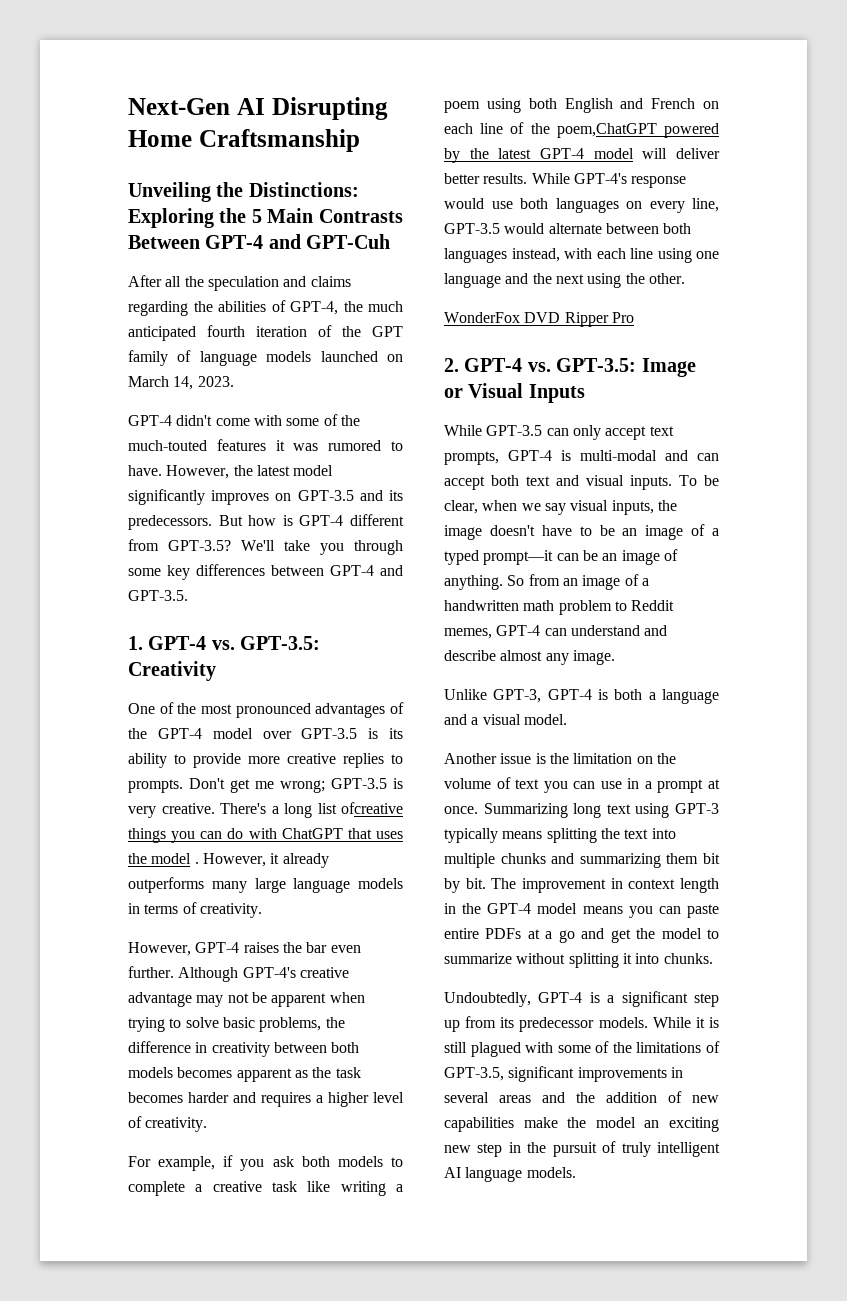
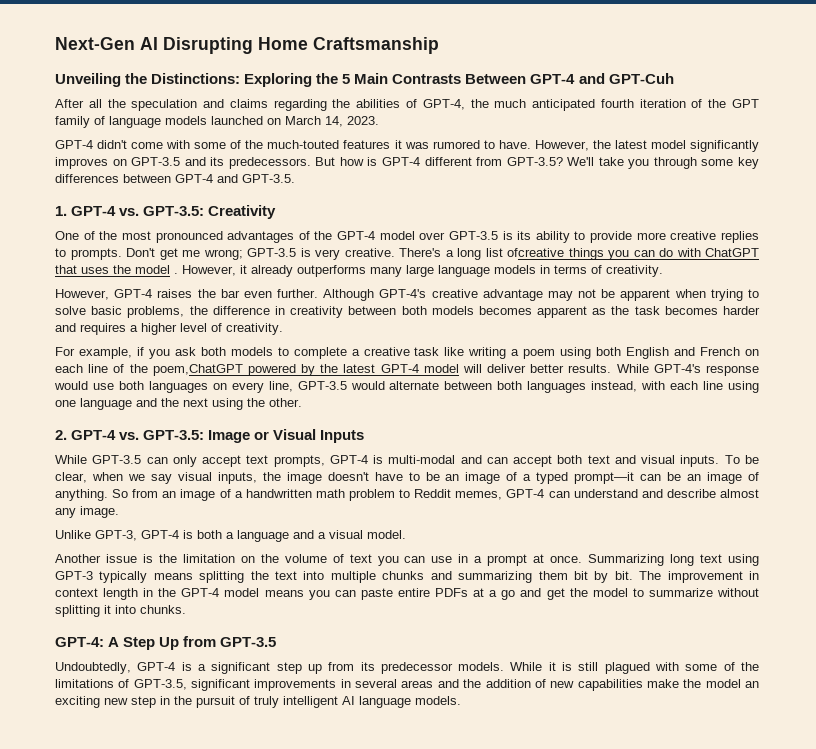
- WonderFox DVD Ripper Pro
+ GPT-4: A Step Up from GPT-3.5

